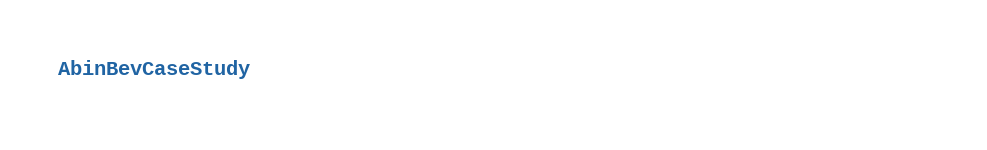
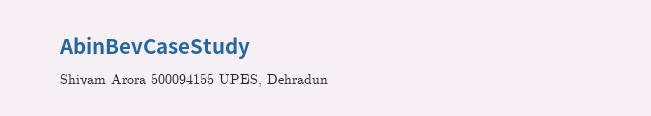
+ Shivam Arora 500094155 UPES, Dehradun

